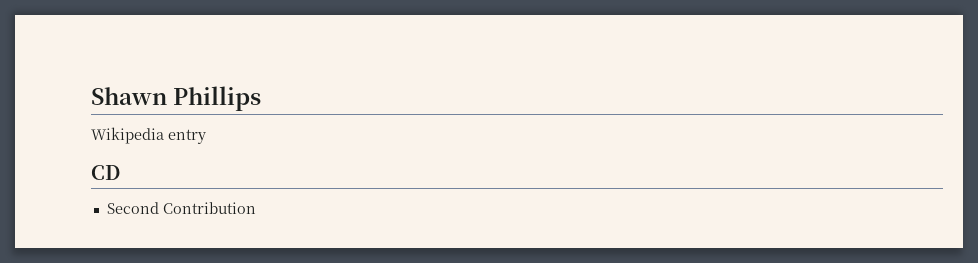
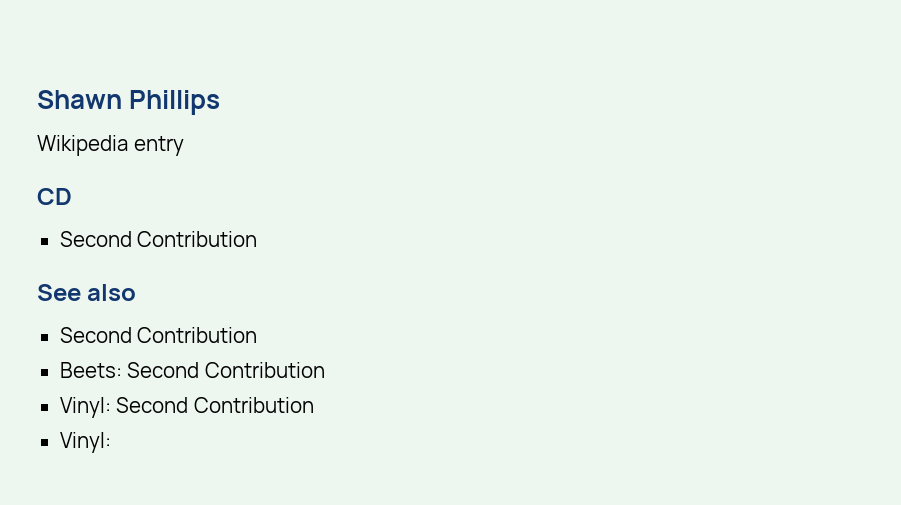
+ See also
+ Second Contribution
+ Beets: Second Contribution
+ Vinyl: Second Contribution
+ Vinyl:

